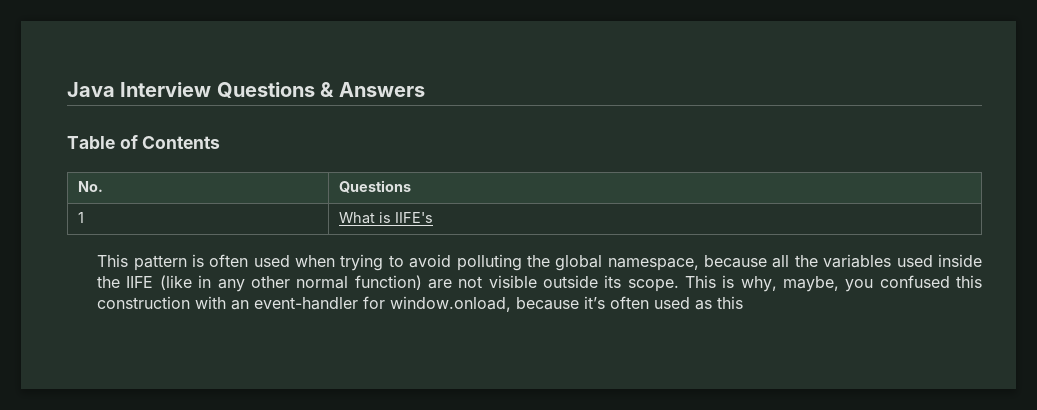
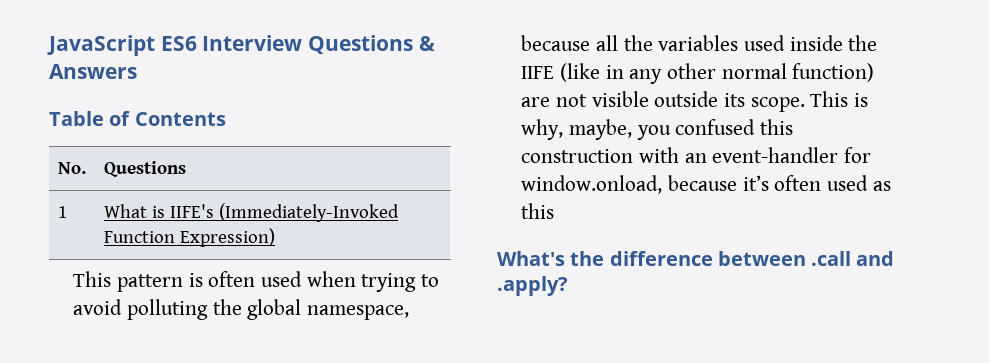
- Java Interview Questions & Answers
+ JavaScript ES6 Interview Questions & Answers
- 1 | What is IIFE's
+ 1 | What is IIFE's (Immediately-Invoked Function Expression)
+ What's the difference between .call and .apply?

